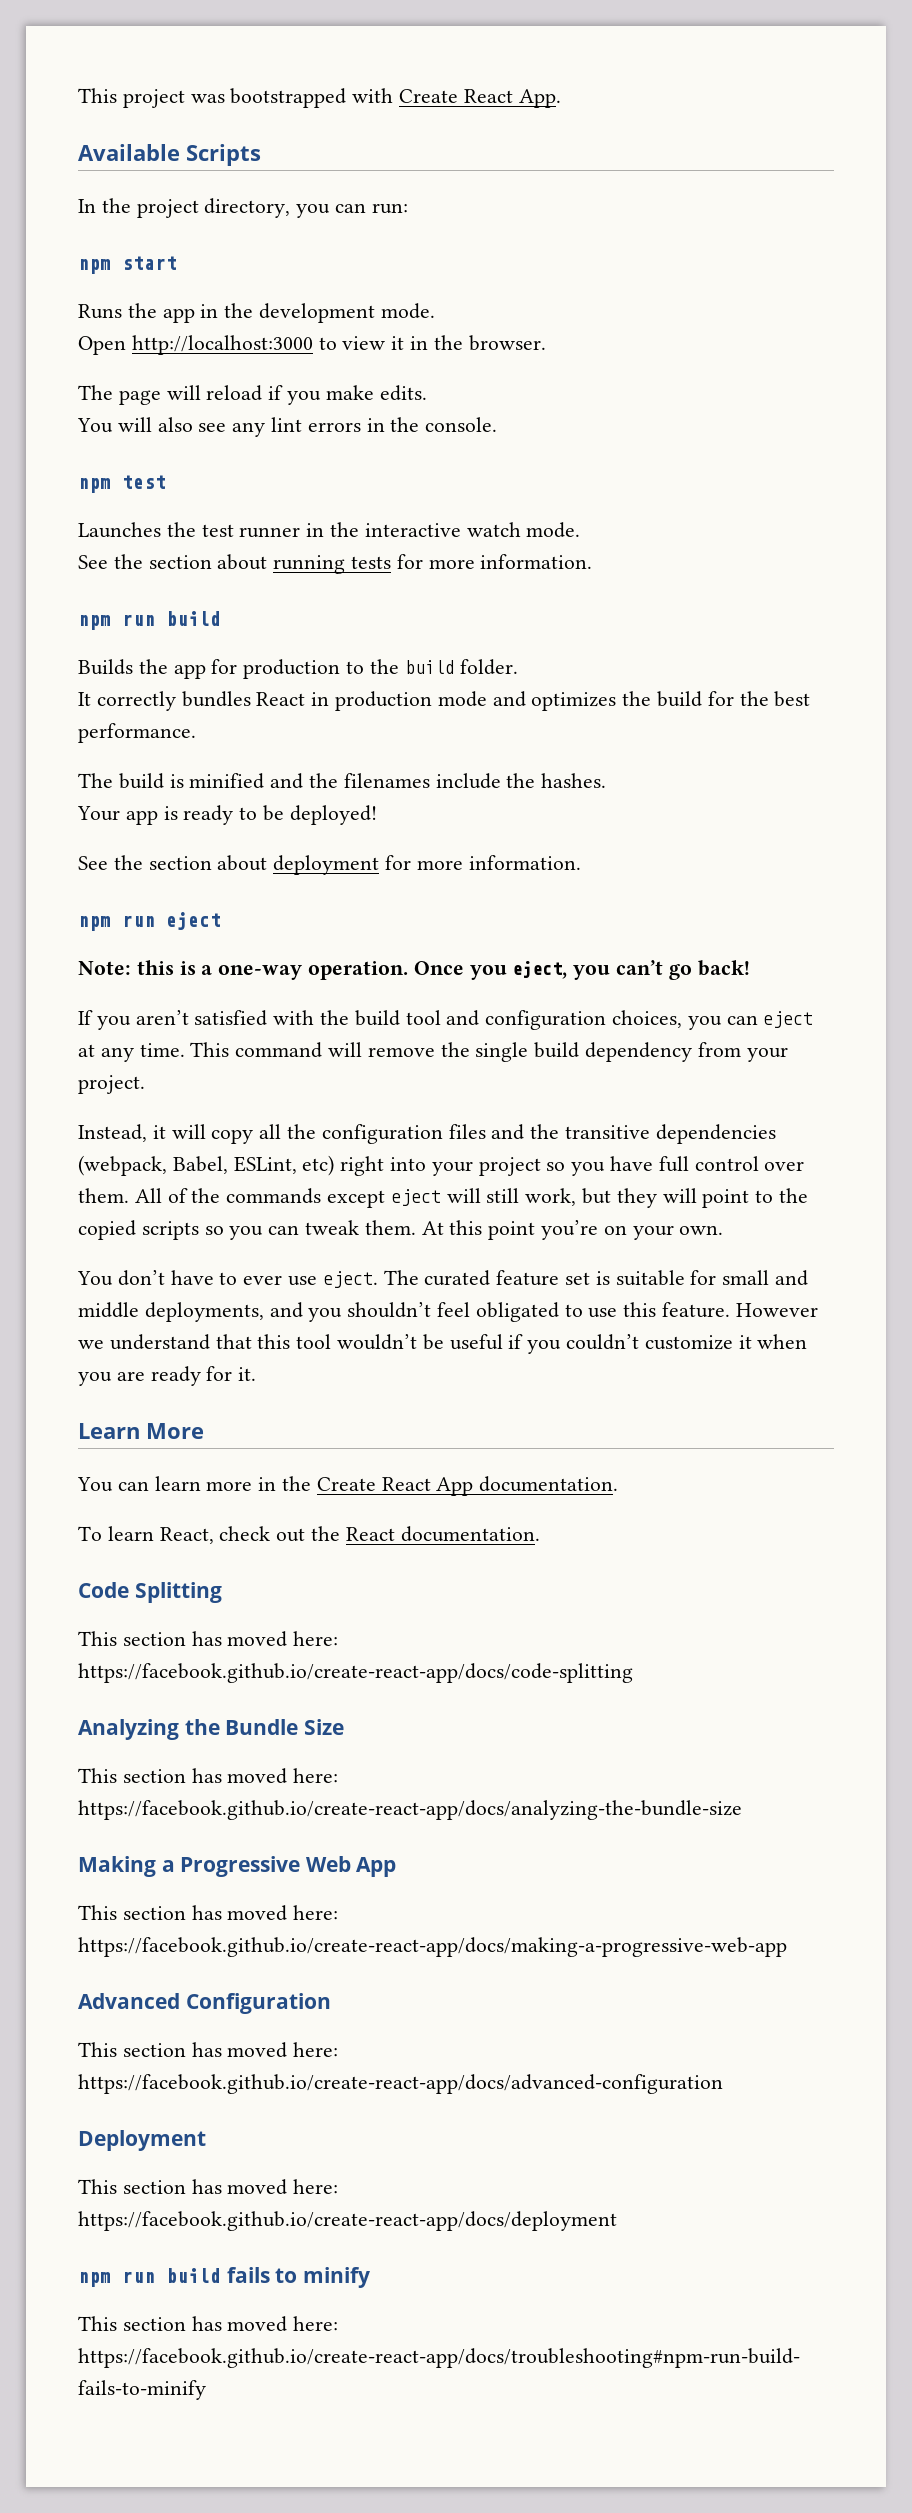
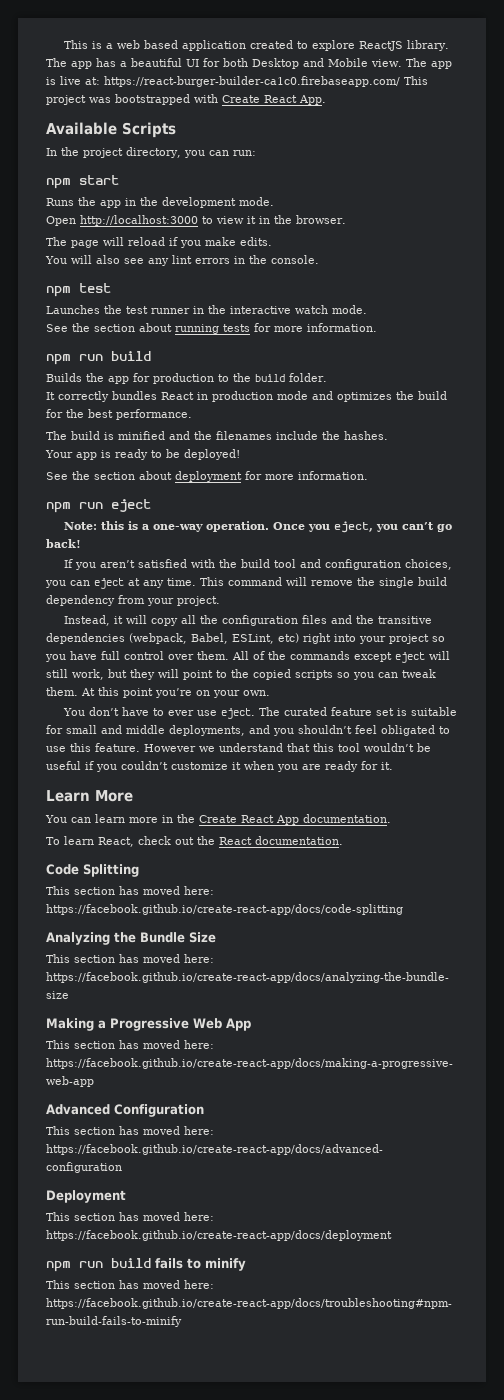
- This project was bootstrapped with Create React App.
+ This is a web based application created to explore ReactJS library. The app has a beautiful UI for both Desktop and Mobile view. The app is live at: https://react-burger-builder-ca1c0.firebaseapp.com/ This project was bootstrapped with Create React App.

